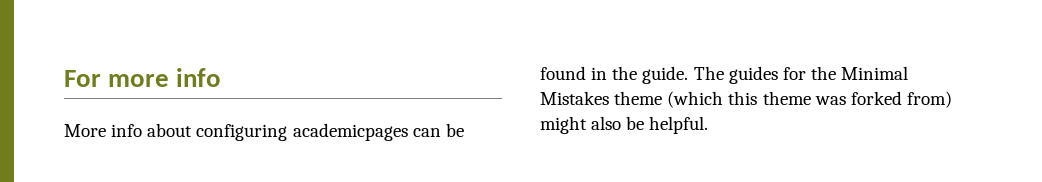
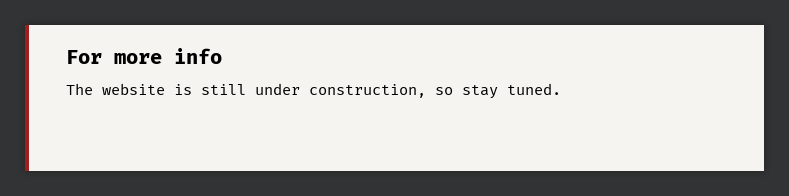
- More info about configuring academicpages can be found in the guide. The guides for the Minimal Mistakes theme (which this theme was forked from) might also be helpful.
+ The website is still under construction, so stay tuned.

